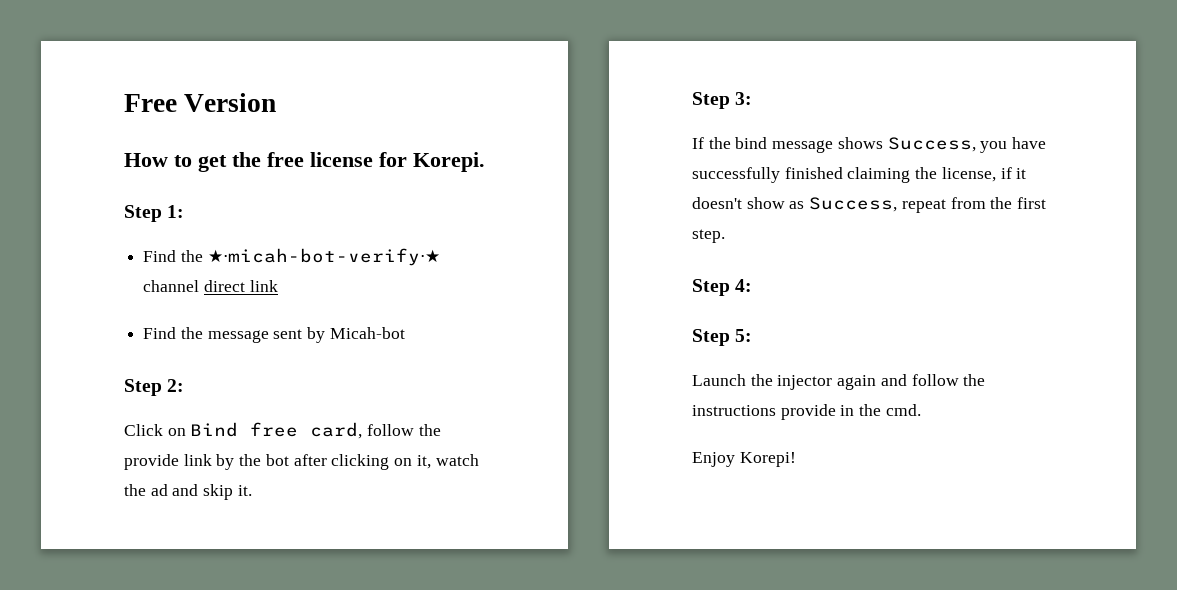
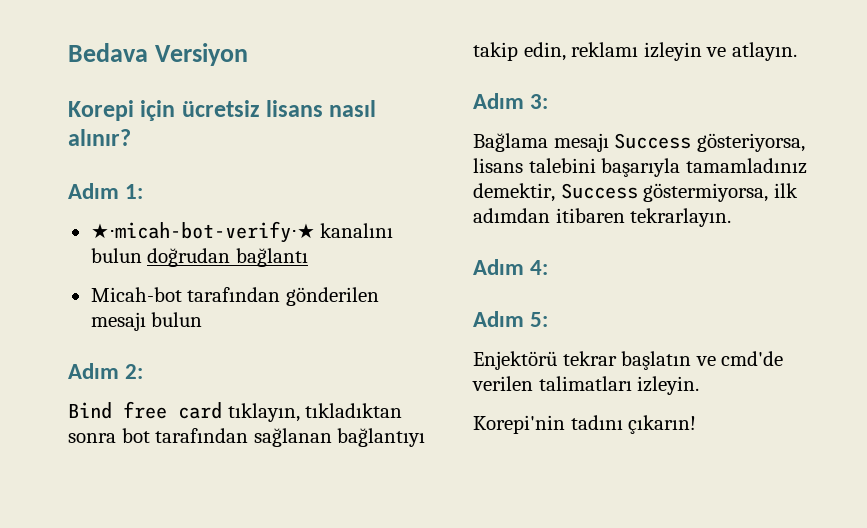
- Free Version
- How to get the free license for Korepi.
- Step 1:
- Find the ★⋅micah-bot-verify⋅★ channel direct link
- Find the message sent by Micah-bot
- Step 2:
- Click on Bind free card, follow the provide link by the bot after clicking on it, watch the ad and skip it.
- Step 3:
- If the bind message shows Success, you have successfully finished claiming the license, if it doesn't show as Success, repeat from the first step.
- Step 4:
+ Bedava Versiyon
+ Korepi için ücretsiz lisans nasıl alınır?
+ Adım 1:
+ ★⋅micah-bot-verify⋅★ kanalını bulun doğrudan bağlantı
+ Micah-bot tarafından gönderilen mesajı bulun
+ Adım 2:
+ Bind free card tıklayın, tıkladıktan sonra bot tarafından sağlanan bağlantıyı takip edin, reklamı izleyin ve atlayın.
+ Adım 3:
+ Bağlama mesajı Success gösteriyorsa, lisans talebini başarıyla tamamladınız demektir, Success göstermiyorsa, ilk adımdan itibaren tekrarlayın.
+ Adım 4:
- Step 5:
+ Adım 5:
- Launch the injector again and follow the instructions provide in the cmd.
- Enjoy Korepi!
+ Enjektörü tekrar başlatın ve cmd'de verilen talimatları izleyin.
+ Korepi'nin tadını çıkarın!

